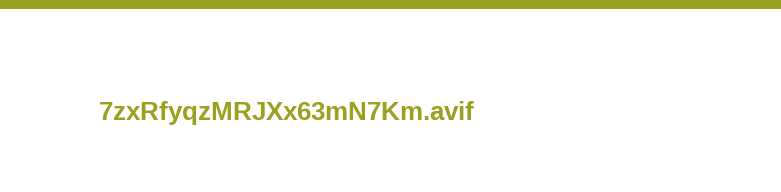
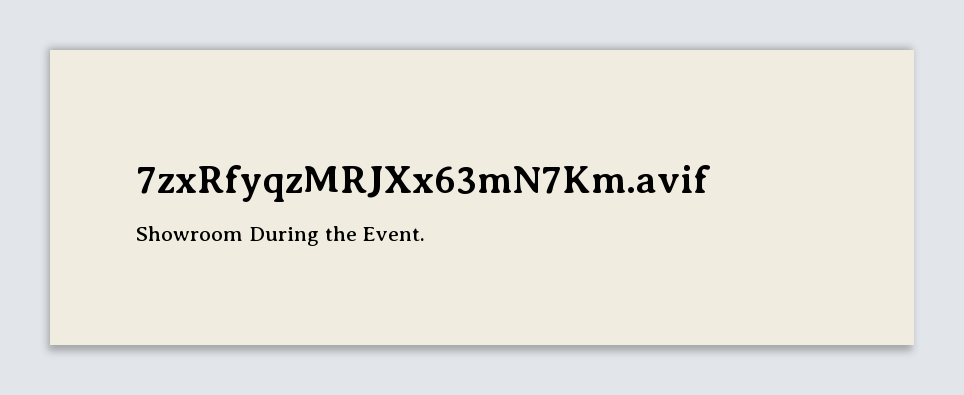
+ Showroom During the Event.

